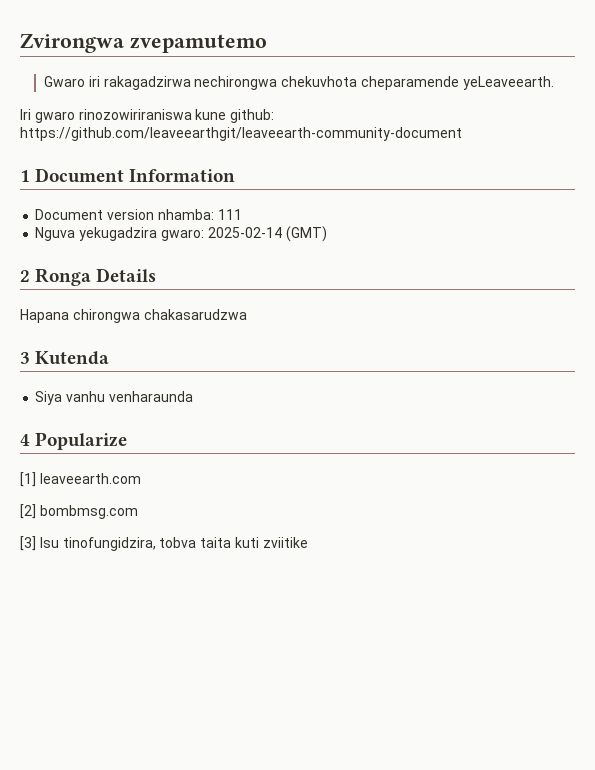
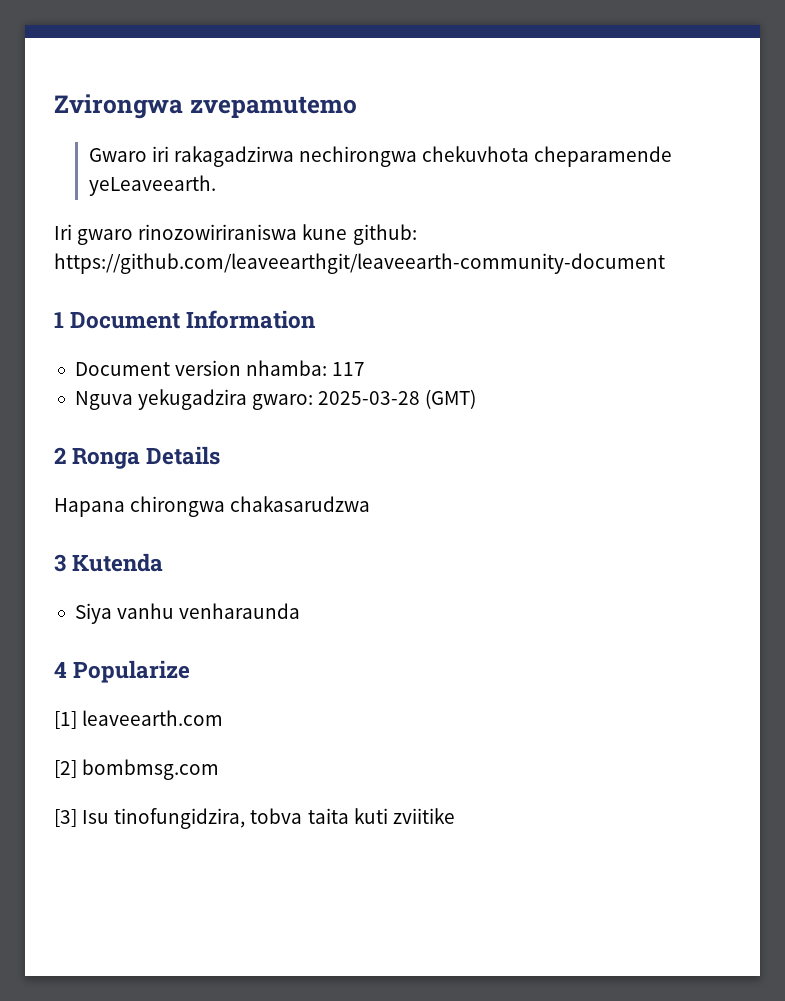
- Document version nhamba: 111
+ Document version nhamba: 117
- Nguva yekugadzira gwaro: 2025-02-14 (GMT)
+ Nguva yekugadzira gwaro: 2025-03-28 (GMT)

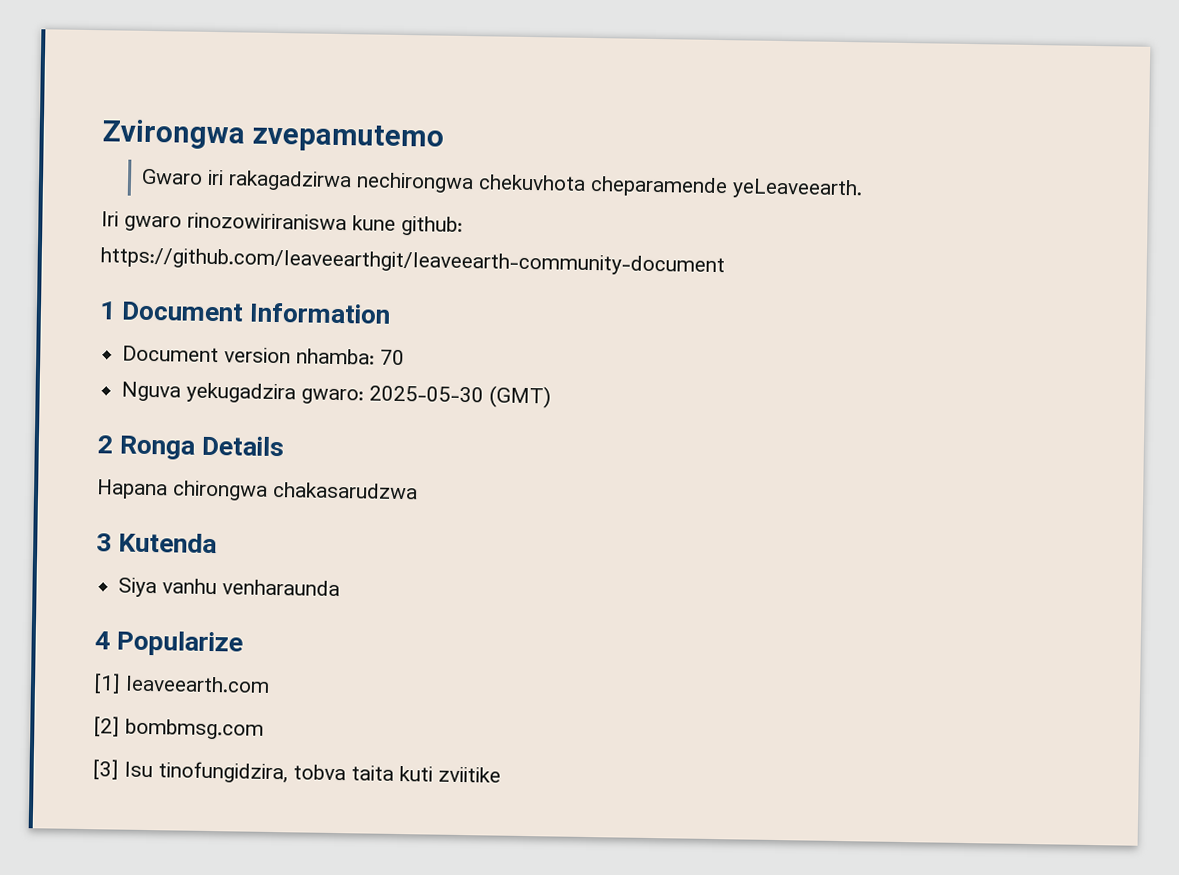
- Document version nhamba: 117
+ Document version nhamba: 70
- Nguva yekugadzira gwaro: 2025-03-28 (GMT)
+ Nguva yekugadzira gwaro: 2025-05-30 (GMT)

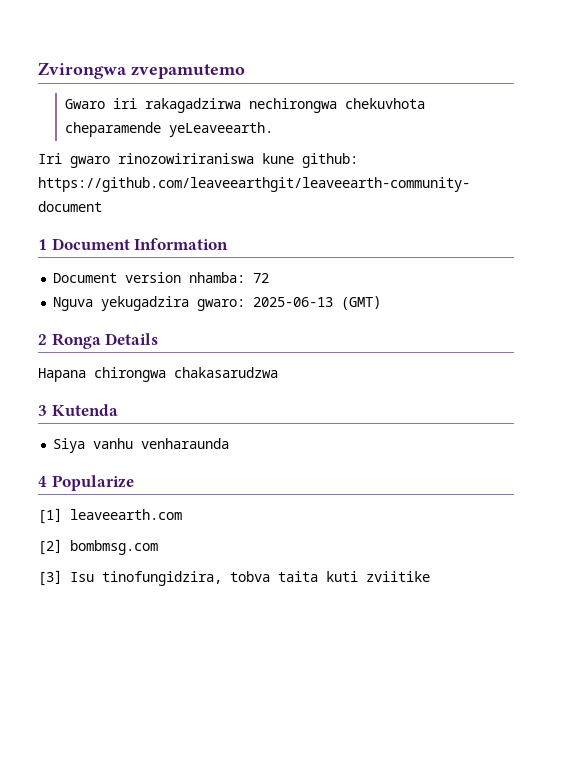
- Document version nhamba: 70
+ Document version nhamba: 72
- Nguva yekugadzira gwaro: 2025-05-30 (GMT)
+ Nguva yekugadzira gwaro: 2025-06-13 (GMT)

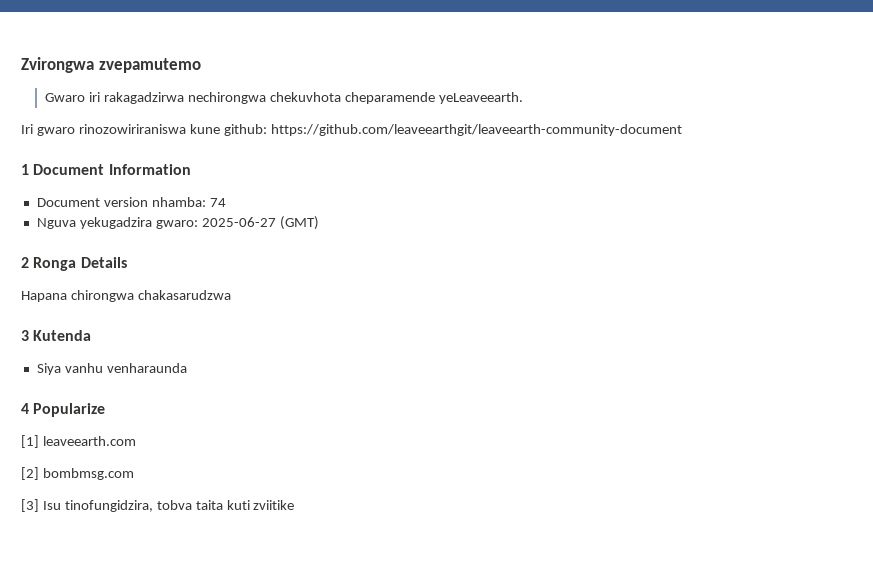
- Document version nhamba: 72
+ Document version nhamba: 74
- Nguva yekugadzira gwaro: 2025-06-13 (GMT)
+ Nguva yekugadzira gwaro: 2025-06-27 (GMT)

